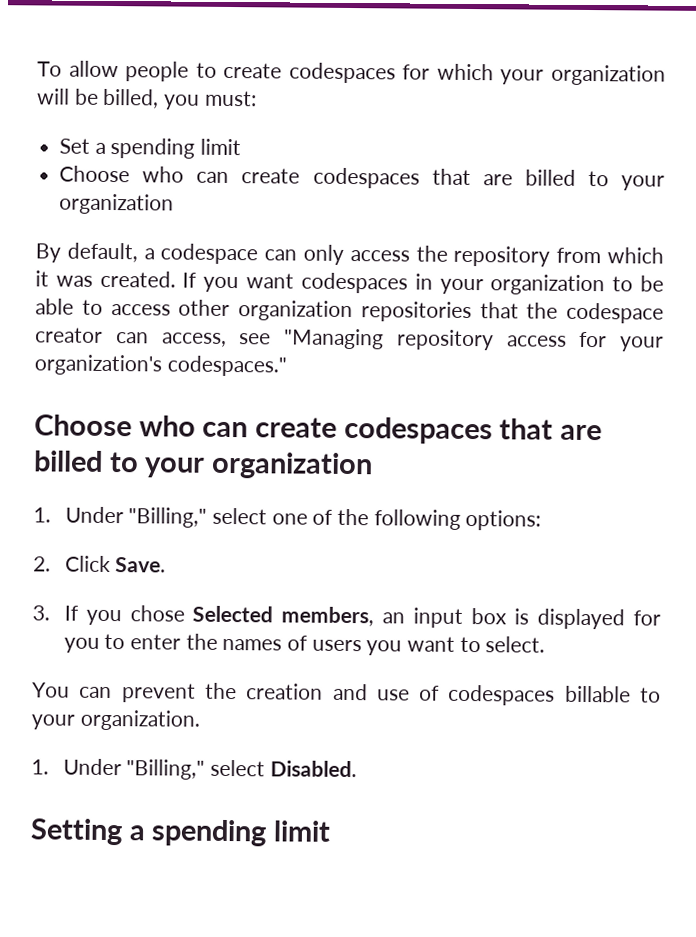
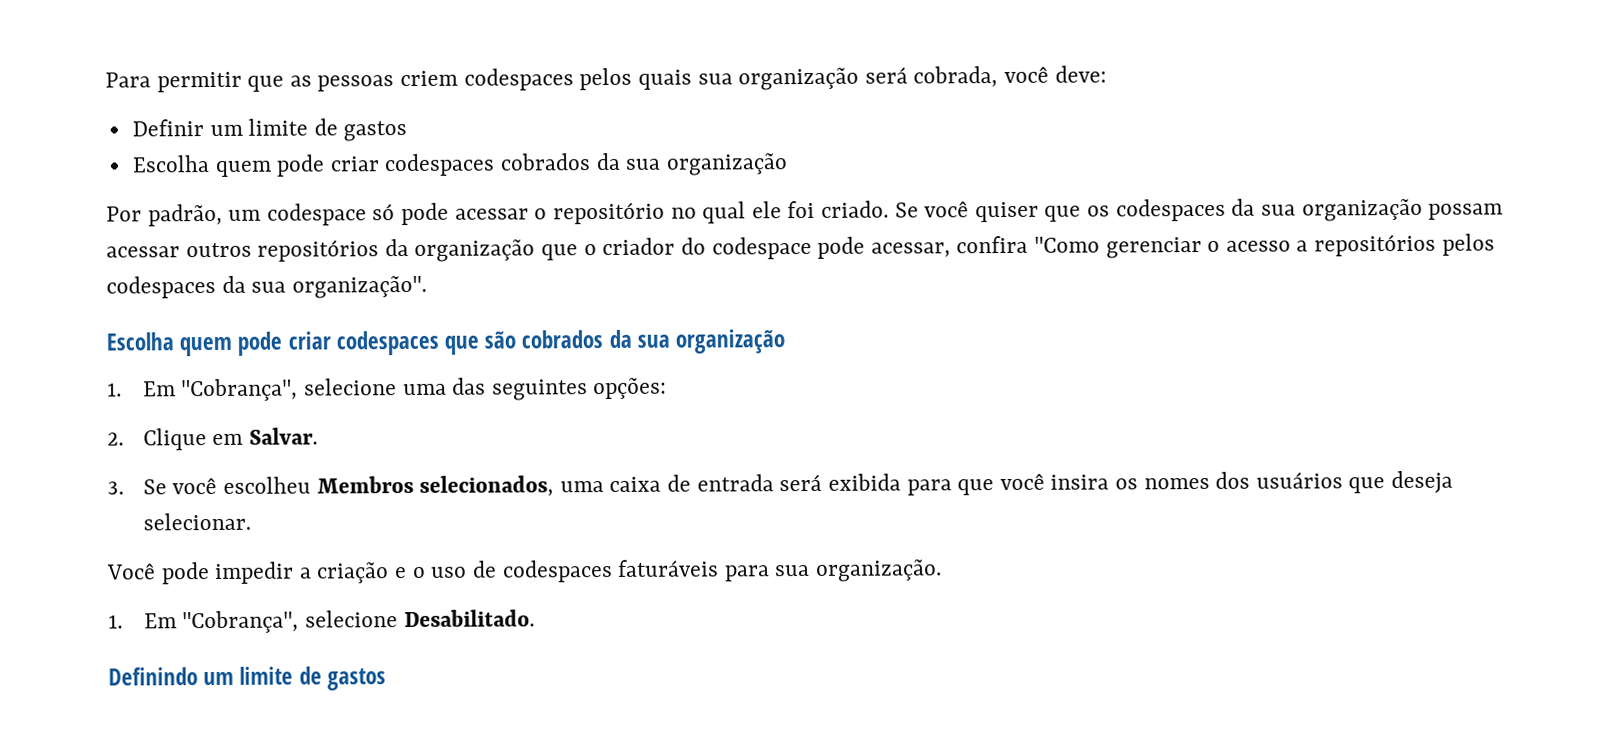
- To allow people to create codespaces for which your organization will be billed, you must:
- Set a spending limit
- Choose who can create codespaces that are billed to your organization
- By default, a codespace can only access the repository from which it was created. If you want codespaces in your organization to be able to access other organization repositories that the codespace creator can access, see "Managing repository access for your organization's codespaces."
- Choose who can create codespaces that are billed to your organization
- 1. Under "Billing," select one of the following options:
- 2. Click Save.
- 3. If you chose Selected members, an input box is displayed for you to enter the names of users you want to select.
- You can prevent the creation and use of codespaces billable to your organization.
- 1. Under "Billing," select Disabled.
- Setting a spending limit
+ Para permitir que as pessoas criem codespaces pelos quais sua organização será cobrada, você deve:
+ Definir um limite de gastos
+ Escolha quem pode criar codespaces cobrados da sua organização
+ Por padrão, um codespace só pode acessar o repositório no qual ele foi criado. Se você quiser que os codespaces da sua organização possam acessar outros repositórios da organização que o criador do codespace pode acessar, confira "Como gerenciar o acesso a repositórios pelos codespaces da sua organização".
+ Escolha quem pode criar codespaces que são cobrados da sua organização
+ 1. Em "Cobrança", selecione uma das seguintes opções:
+ 2. Clique em Salvar.
+ 3. Se você escolheu Membros selecionados, uma caixa de entrada será exibida para que você insira os nomes dos usuários que deseja selecionar.
+ Você pode impedir a criação e o uso de codespaces faturáveis para sua organização.
+ 1. Em "Cobrança", selecione Desabilitado.
+ Definindo um limite de gastos

